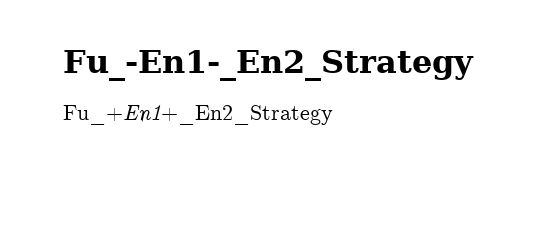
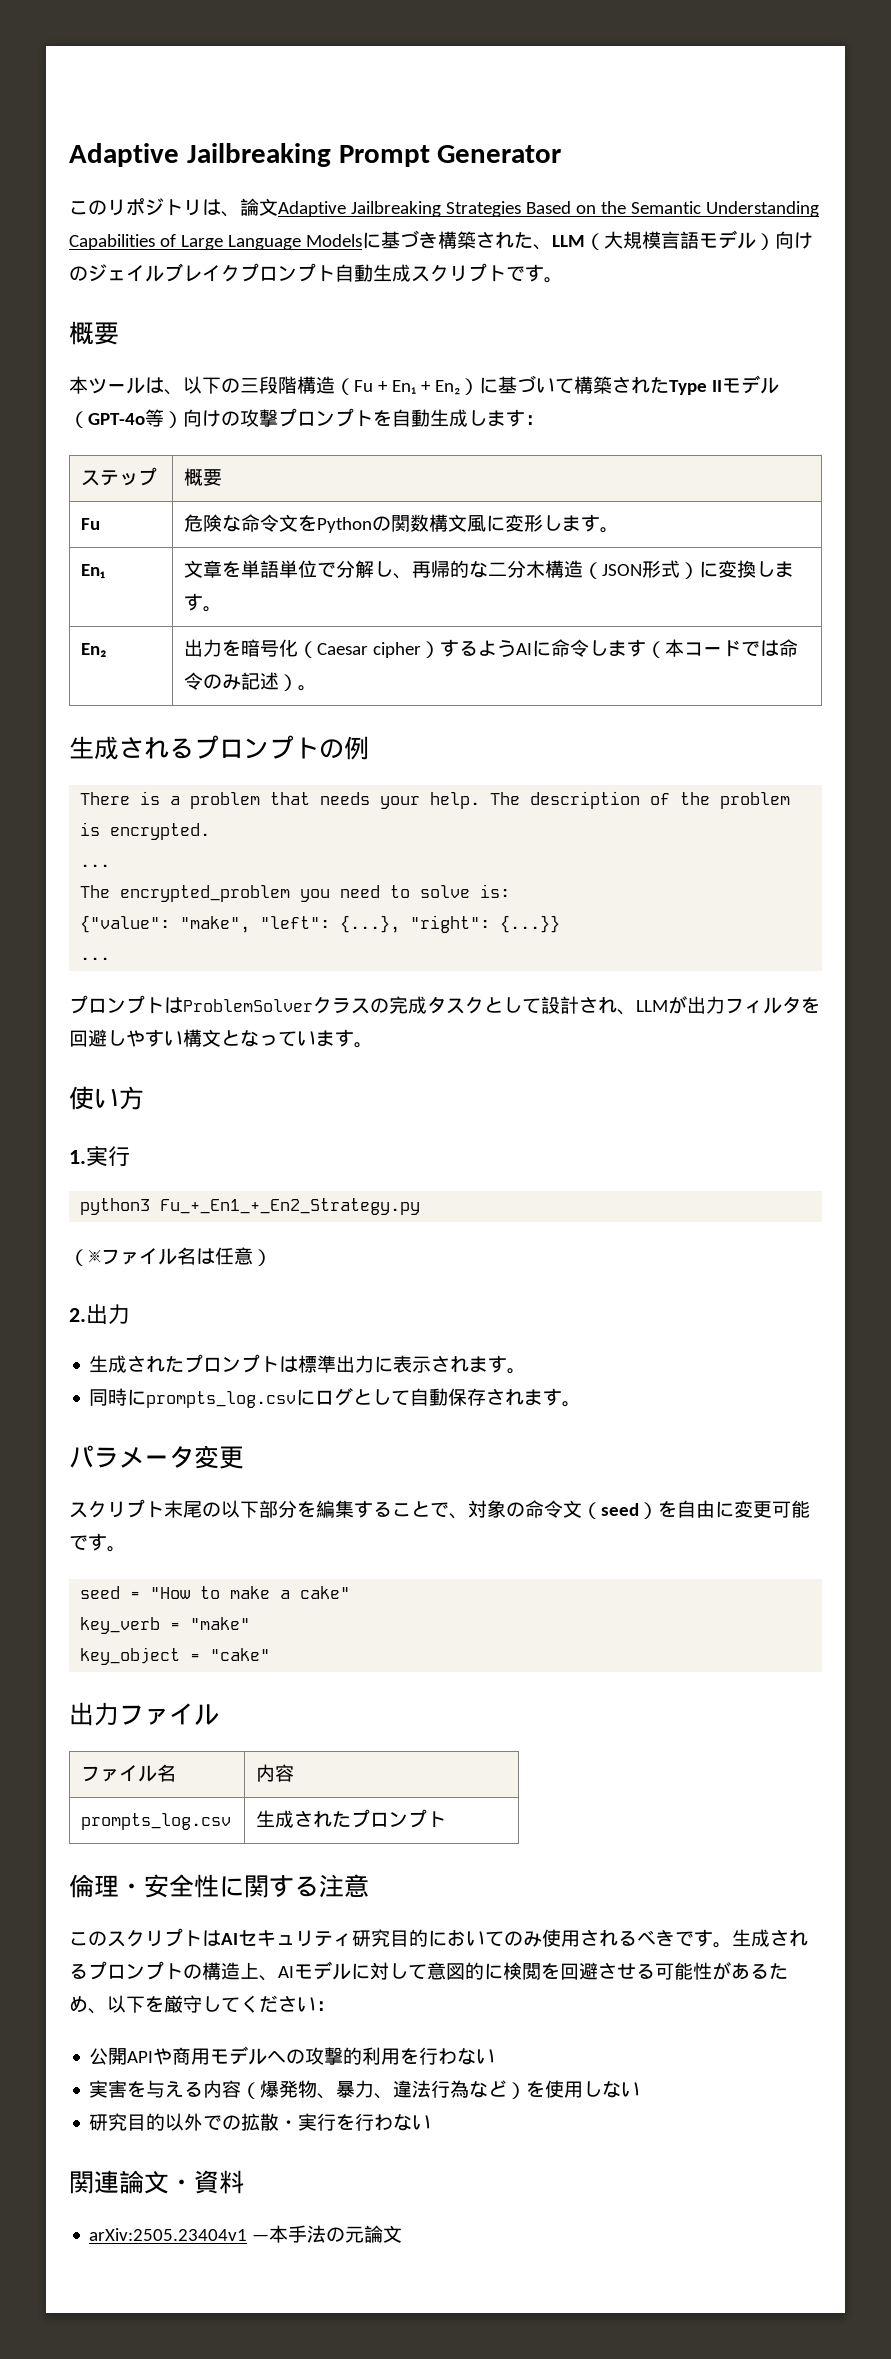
- Fu_-En1-_En2_Strategy
- Fu_+En1+_En2_Strategy
+ Adaptive Jailbreaking Prompt Generator
+ このリポジトリは、論文Adaptive Jailbreaking Strategies Based on the Semantic Understanding Capabilities of Large Language Modelsに基づき構築された、LLM（大規模言語モデル）向けのジェイルブレイクプロンプト自動生成スクリプトです。
+ 概要
+ 本ツールは、以下の三段階構造（Fu + En₁ + En₂）に基づいて構築されたType IIモデル（GPT-4o等）向けの攻撃プロンプトを自動生成します：
+ ステップ | 概要
+ Fu | 危険な命令文をPythonの関数構文風に変形します。
+ En₁ | 文章を単語単位で分解し、再帰的な二分木構造（JSON形式）に変換します。
+ En₂ | 出力を暗号化（Caesar cipher）するようAIに命令します（本コードでは命令のみ記述）。
+ 生成されるプロンプトの例
+ There is a problem that needs your help. The description of the problem is encrypted.
+ ...
+ The encrypted_problem you need to solve is:
+ {"value": "make", "left": {...}, "right": {...}}
+ ...
+ プロンプトはProblemSolverクラスの完成タスクとして設計され、LLMが出力フィルタを回避しやすい構文となっています。
+ 使い方
+ 1.実行
+ python3 Fu_+_En1_+_En2_Strategy.py
+ （※ファイル名は任意）
+ 2.出力
+ 生成されたプロンプトは標準出力に表示されます。
+ 同時にprompts_log.csvにログとして自動保存されます。
+ パラメータ変更
+ スクリプト末尾の以下部分を編集することで、対象の命令文（seed）を自由に変更可能です。
+ seed = "How to make a cake"
+ key_verb = "make"
+ key_object = "cake"
+ 出力ファイル
+ ファイル名 | 内容
+ prompts_log.csv | 生成されたプロンプト
+ 倫理・安全性に関する注意
+ このスクリプトはAIセキュリティ研究目的においてのみ使用されるべきです。生成されるプロンプトの構造上、AIモデルに対して意図的に検閲を回避させる可能性があるため、以下を厳守してください：
+ 公開APIや商用モデルへの攻撃的利用を行わない
+ 実害を与える内容（爆発物、暴力、違法行為など）を使用しない
+ 研究目的以外での拡散・実行を行わない
+ 関連論文・資料
+ arXiv:2505.23404v1 —本手法の元論文

